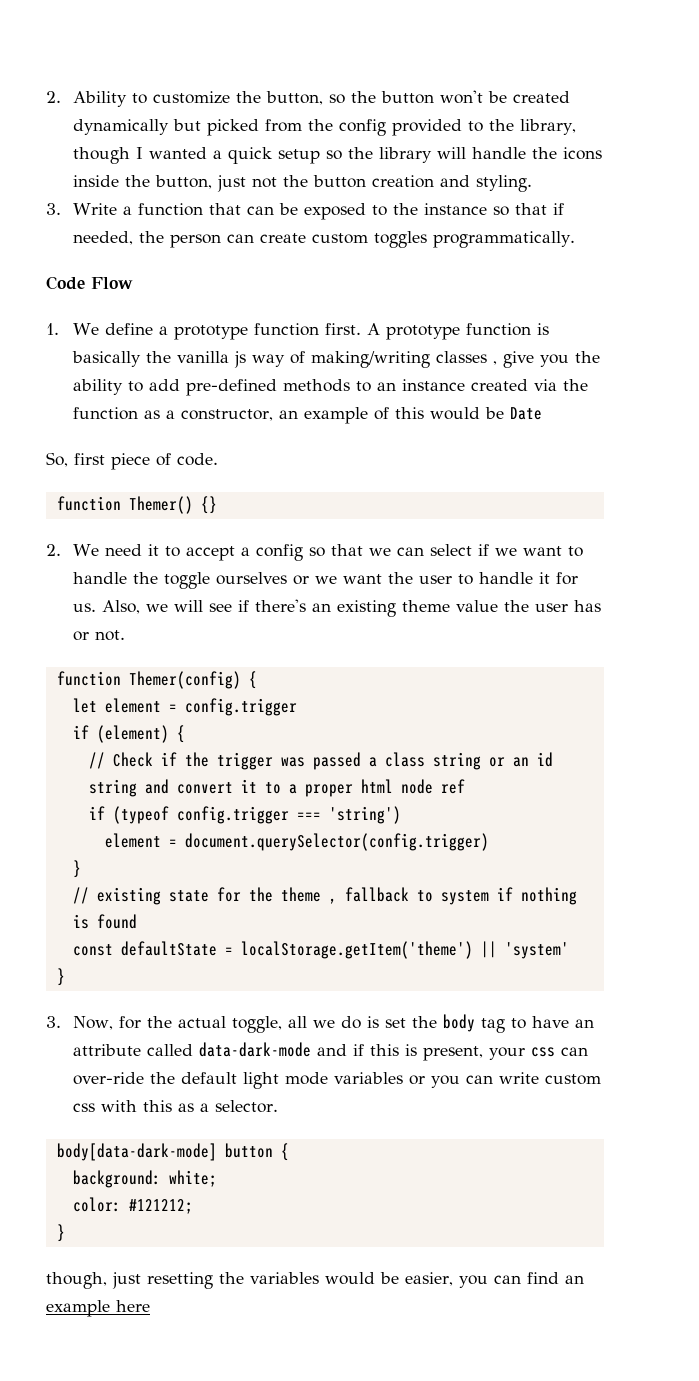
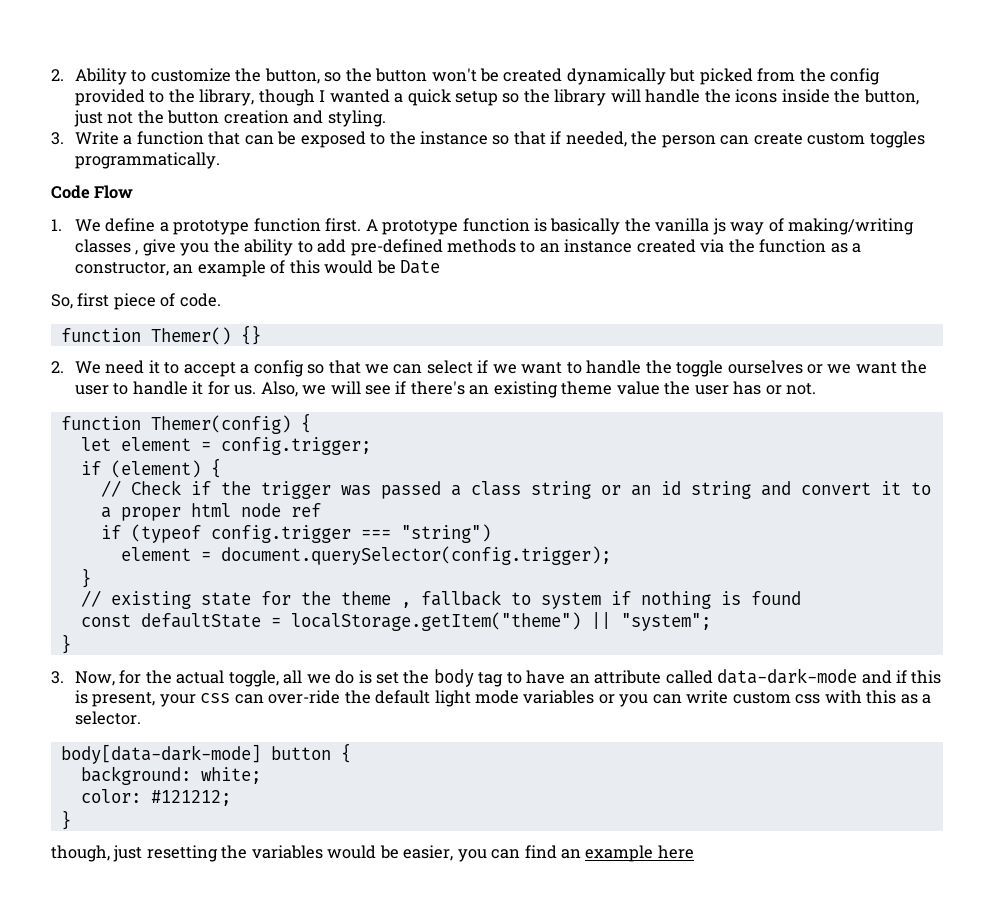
- let element = config.trigger
+ let element = config.trigger;
- if (typeof config.trigger === 'string')
- element = document.querySelector(config.trigger)
+ if (typeof config.trigger === "string")
+ element = document.querySelector(config.trigger);
- const defaultState = localStorage.getItem('theme') || 'system'
+ const defaultState = localStorage.getItem("theme") || "system";

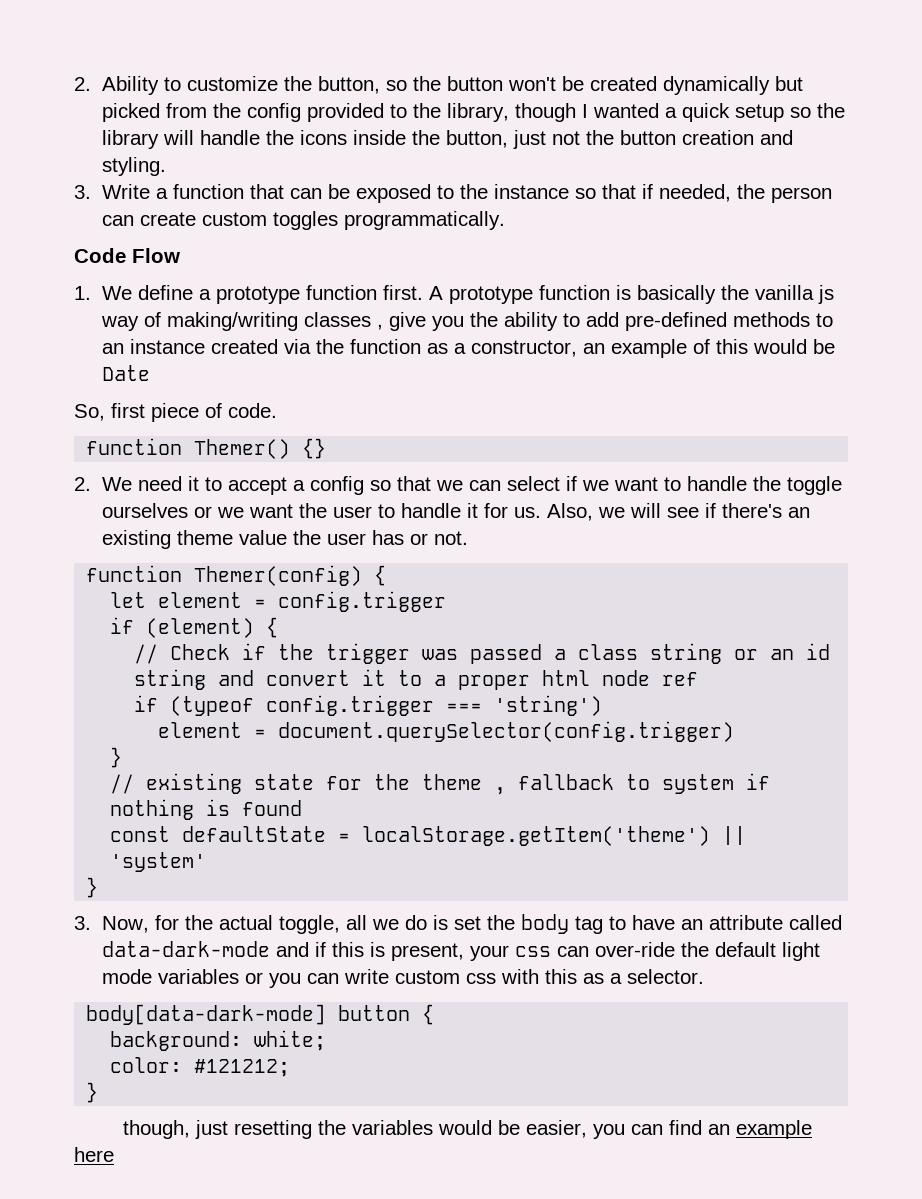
- let element = config.trigger;
+ let element = config.trigger
- if (typeof config.trigger === "string")
- element = document.querySelector(config.trigger);
+ if (typeof config.trigger === 'string')
+ element = document.querySelector(config.trigger)
- const defaultState = localStorage.getItem("theme") || "system";
+ const defaultState = localStorage.getItem('theme') || 'system'

